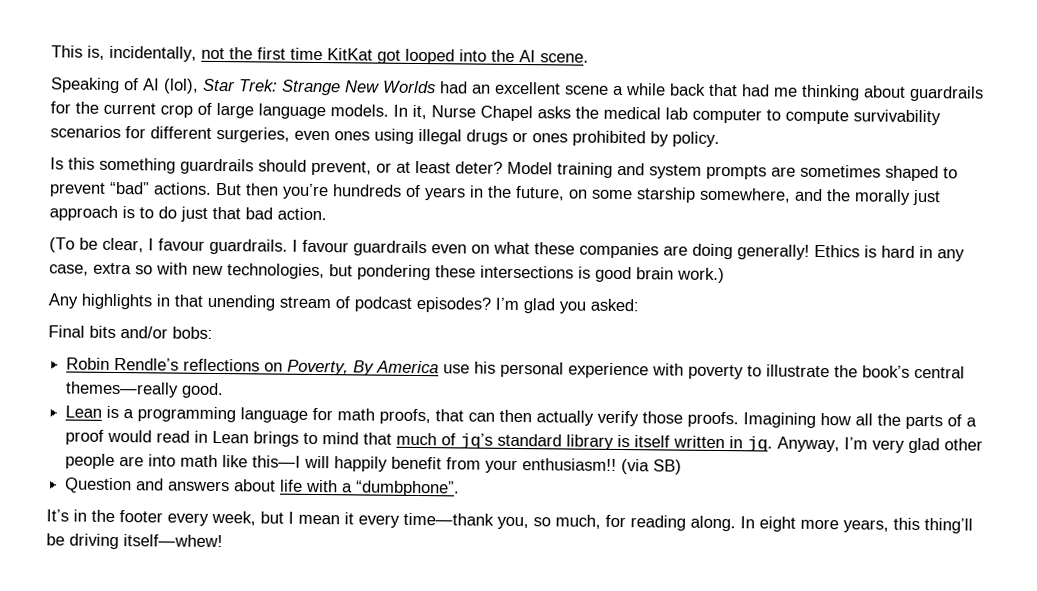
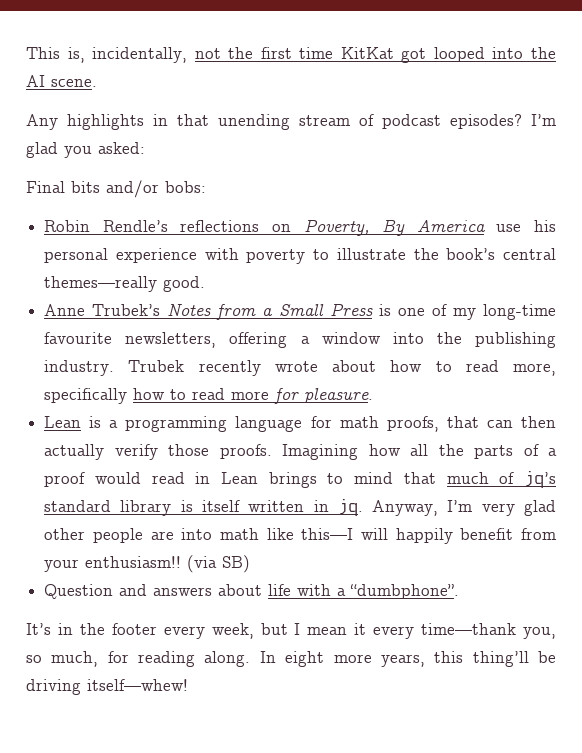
- Speaking of AI (lol), Star Trek: Strange New Worlds had an excellent scene a while back that had me thinking about guardrails for the current crop of large language models. In it, Nurse Chapel asks the medical lab computer to compute survivability scenarios for different surgeries, even ones using illegal drugs or ones prohibited by policy.
- Is this something guardrails should prevent, or at least deter? Model training and system prompts are sometimes shaped to prevent “bad” actions. But then you’re hundreds of years in the future, on some starship somewhere, and the morally just approach is to do just that bad action.
- (To be clear, I favour guardrails. I favour guardrails even on what these companies are doing generally! Ethics is hard in any case, extra so with new technologies, but pondering these intersections is good brain work.)
+ Anne Trubek’s Notes from a Small Press is one of my long-time favourite newsletters, offering a window into the publishing industry. Trubek recently wrote about how to read more, specifically how to read more for pleasure.

